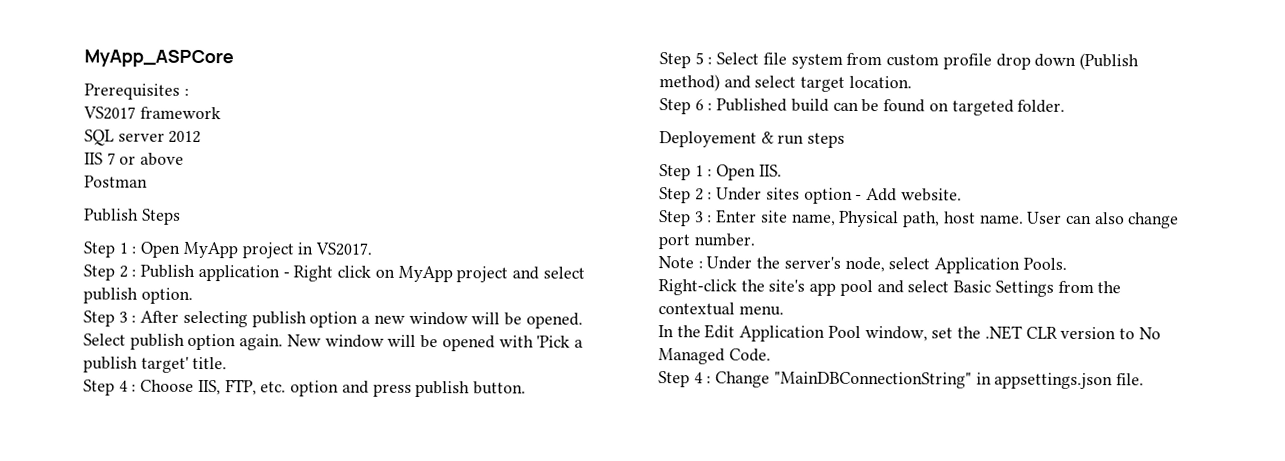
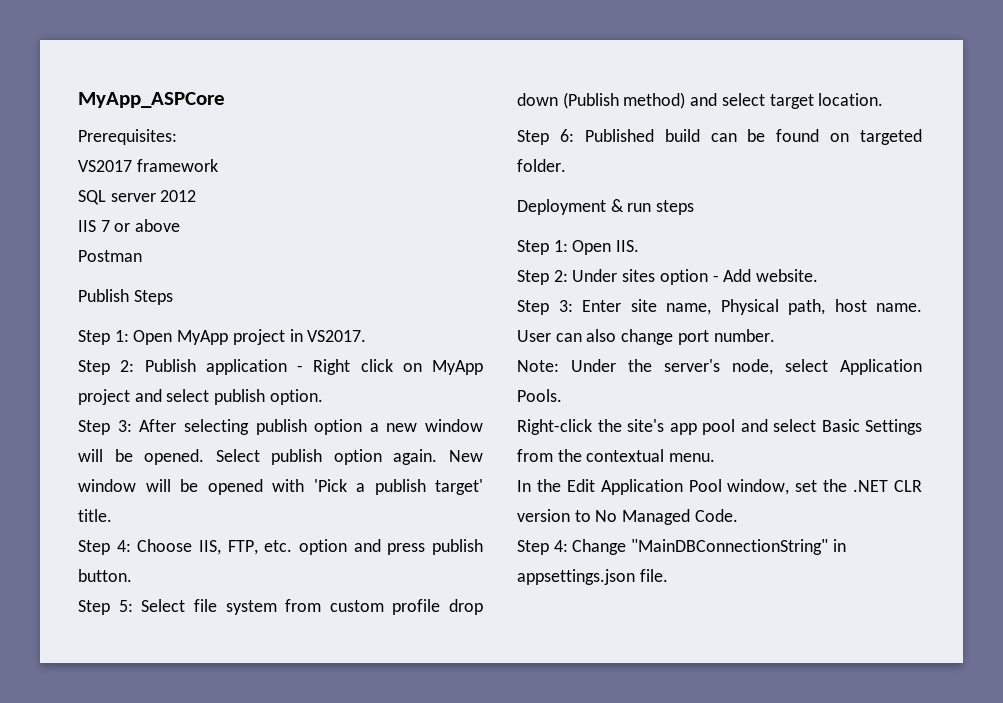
- Prerequisites :
+ Prerequisites:
- Step 1 : Open MyApp project in VS2017.
+ Step 1: Open MyApp project in VS2017.
- Step 2 : Publish application - Right click on MyApp project and select publish option.
+ Step 2: Publish application - Right click on MyApp project and select publish option.
- Step 3 : After selecting publish option a new window will be opened.
+ Step 3: After selecting publish option a new window will be opened.
- Step 4 : Choose IIS, FTP, etc. option and press publish button.
+ Step 4: Choose IIS, FTP, etc. option and press publish button.
- Step 5 : Select file system from custom profile drop down (Publish method) and select target location.
+ Step 5: Select file system from custom profile drop down (Publish method) and select target location.
- Step 6 : Published build can be found on targeted folder.
+ Step 6: Published build can be found on targeted folder.
- Deployement & run steps
+ Deployment & run steps
- Step 1 : Open IIS.
+ Step 1: Open IIS.
- Step 2 : Under sites option - Add website.
+ Step 2: Under sites option - Add website.
- Step 3 : Enter site name, Physical path, host name.
+ Step 3: Enter site name, Physical path, host name.
- Note : Under the server's node, select Application Pools.
+ Note: Under the server's node, select Application Pools.
- Step 4 : Change "MainDBConnectionString" in appsettings.json file.
+ Step 4: Change "MainDBConnectionString" in appsettings.json file.

